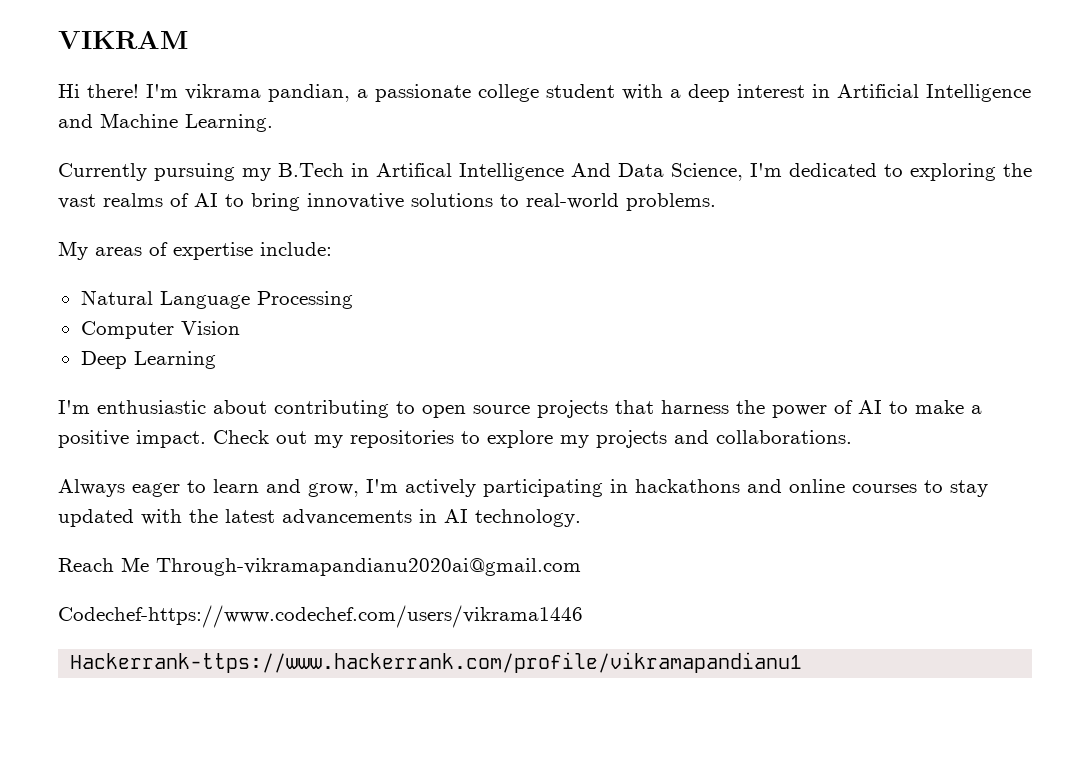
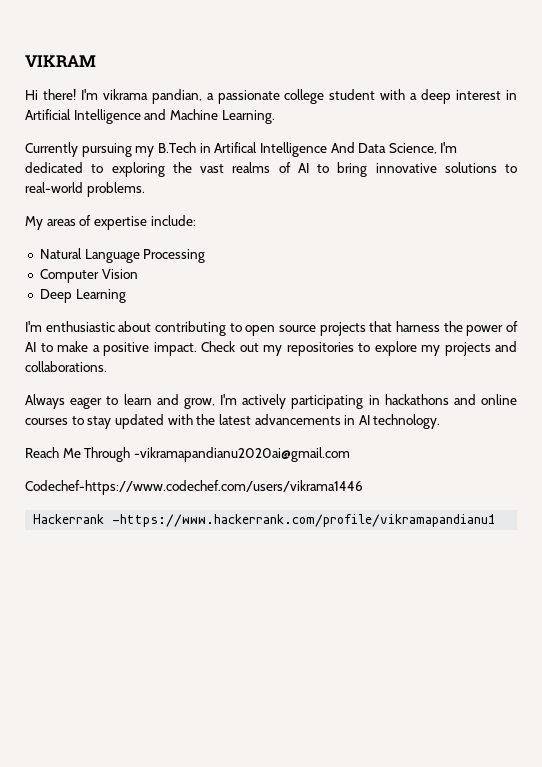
- Reach Me Through-vikramapandianu2020ai@gmail.com
+ Reach Me Through -vikramapandianu2020ai@gmail.com
- Hackerrank-ttps://www.hackerrank.com/profile/vikramapandianu1
+ Hackerrank -https://www.hackerrank.com/profile/vikramapandianu1

